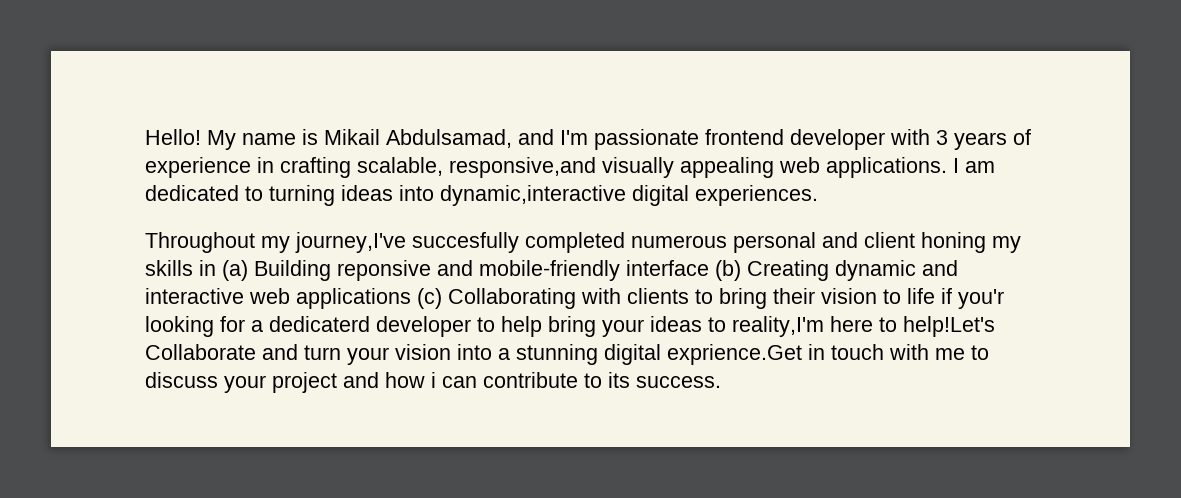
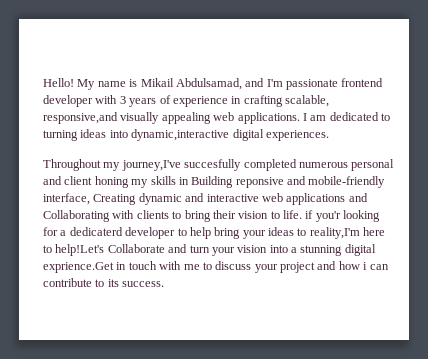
- Throughout my journey,I've succesfully completed numerous personal and client honing my skills in (a) Building reponsive and mobile-friendly interface (b) Creating dynamic and interactive web applications (c) Collaborating with clients to bring their vision to life if you'r looking for a dedicaterd developer to help bring your ideas to reality,I'm here to help!Let's Collaborate and turn your vision into a stunning digital exprience.Get in touch with me to discuss your project and how i can contribute to its success.
+ Throughout my journey,I've succesfully completed numerous personal and client honing my skills in Building reponsive and mobile-friendly interface, Creating dynamic and interactive web applications and Collaborating with clients to bring their vision to life. if you'r looking for a dedicaterd developer to help bring your ideas to reality,I'm here to help!Let's Collaborate and turn your vision into a stunning digital exprience.Get in touch with me to discuss your project and how i can contribute to its success.

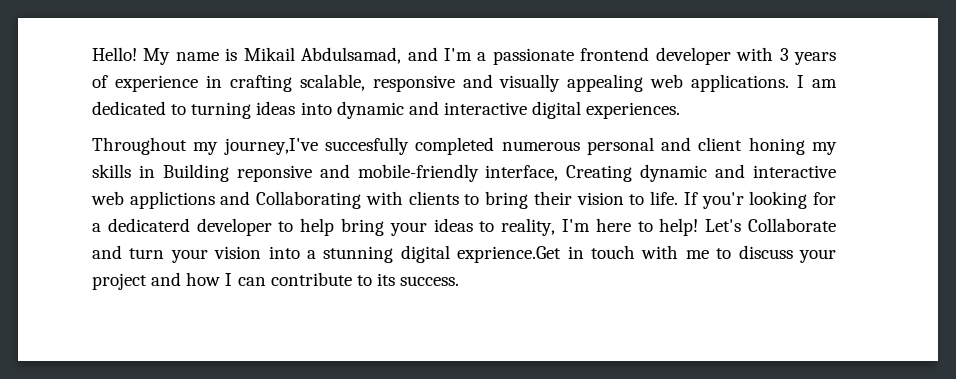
- My name is Mikail Abdulsamad, and I'm passionate frontend developer with 3 years of experience in crafting scalable, responsive,and visually appealing web applications.
+ My name is Mikail Abdulsamad, and I'm a passionate frontend developer with 3 years of experience in crafting scalable, responsive and visually appealing web applications.
- I am dedicated to turning ideas into dynamic,interactive digital experiences.
+ I am dedicated to turning ideas into dynamic and interactive digital experiences.
- Throughout my journey,I've succesfully completed numerous personal and client honing my skills in Building reponsive and mobile-friendly interface, Creating dynamic and interactive web applications and Collaborating with clients to bring their vision to life. if you'r looking for a dedicaterd developer to help bring your ideas to reality,I'm here to help!Let's Collaborate and turn your vision into a stunning digital exprience.Get in touch with me to discuss your project and how i can contribute to its success.
+ Throughout my journey,I've succesfully completed numerous personal and client honing my skills in Building reponsive and mobile-friendly interface, Creating dynamic and interactive web applictions and Collaborating with clients to bring their vision to life. If you'r looking for a dedicaterd developer to help bring your ideas to reality, I'm here to help! Let's Collaborate and turn your vision into a stunning digital exprience.Get in touch with me to discuss your project and how I can contribute to its success.

